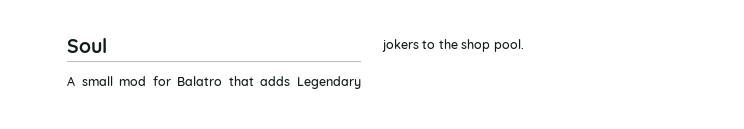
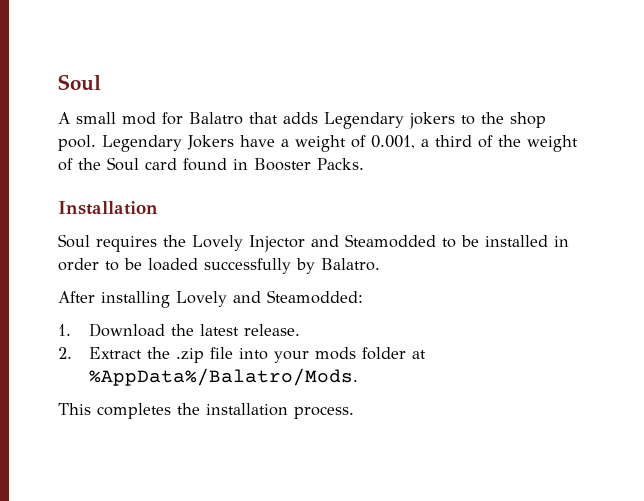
+ Legendary Jokers have a weight of 0.001, a third of the weight of the Soul card found in Booster Packs.
+ Installation
+ Soul requires the Lovely Injector and Steamodded to be installed in order to be loaded successfully by Balatro.
+ After installing Lovely and Steamodded:
+ 1. Download the latest release.
+ 2. Extract the .zip file into your mods folder at %AppData%/Balatro/Mods.
+ This completes the installation process.

